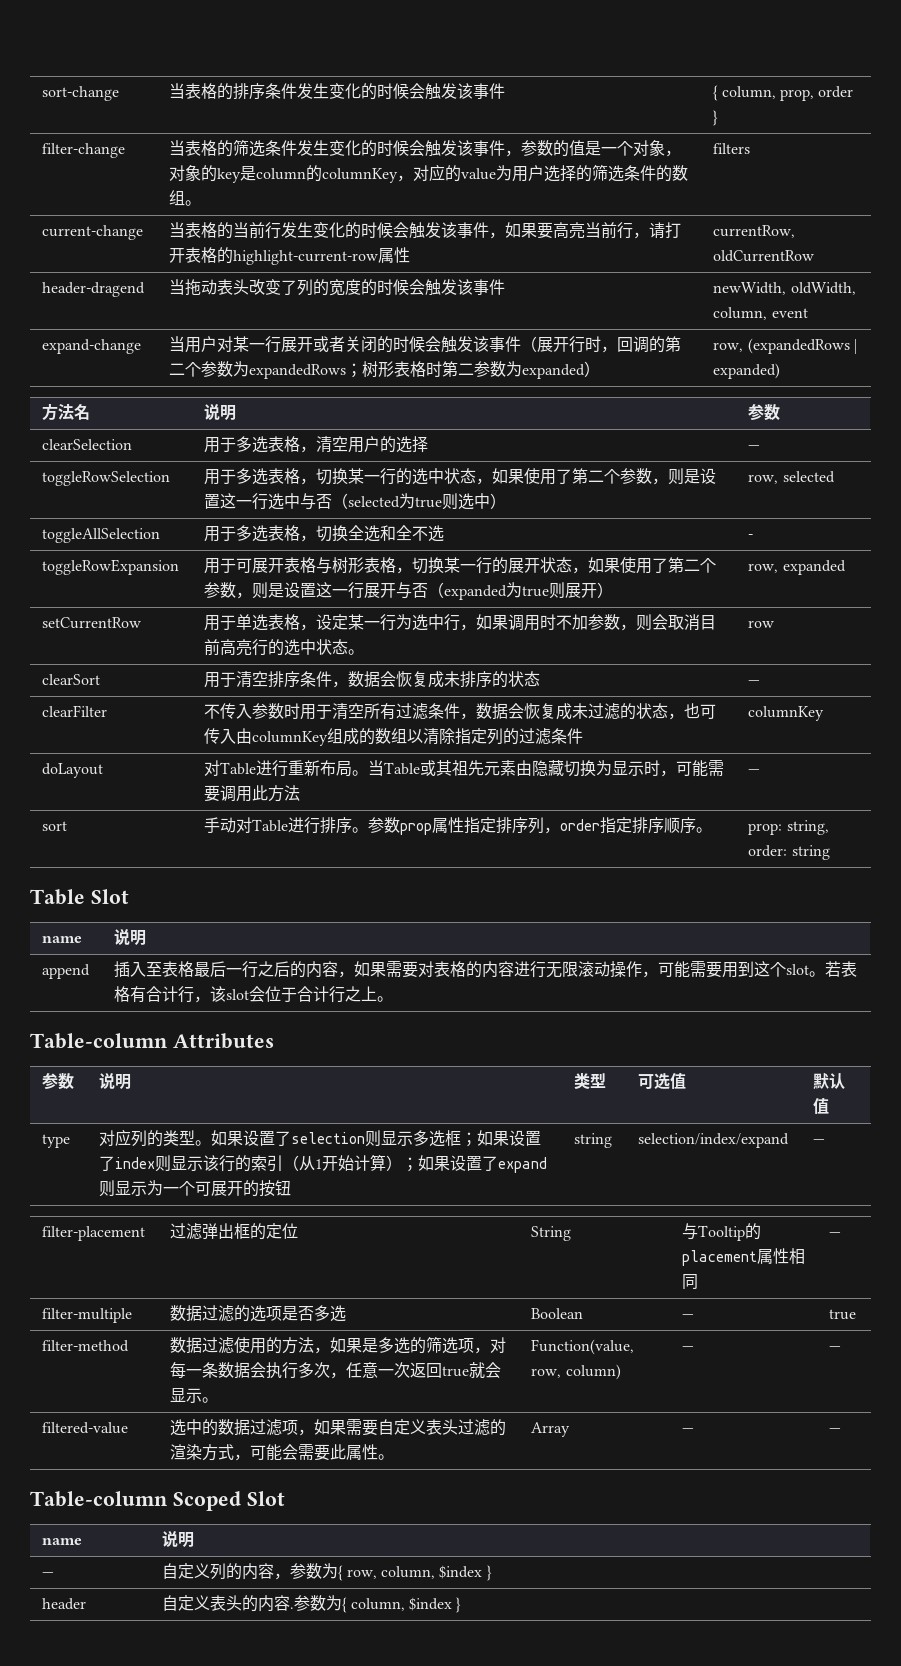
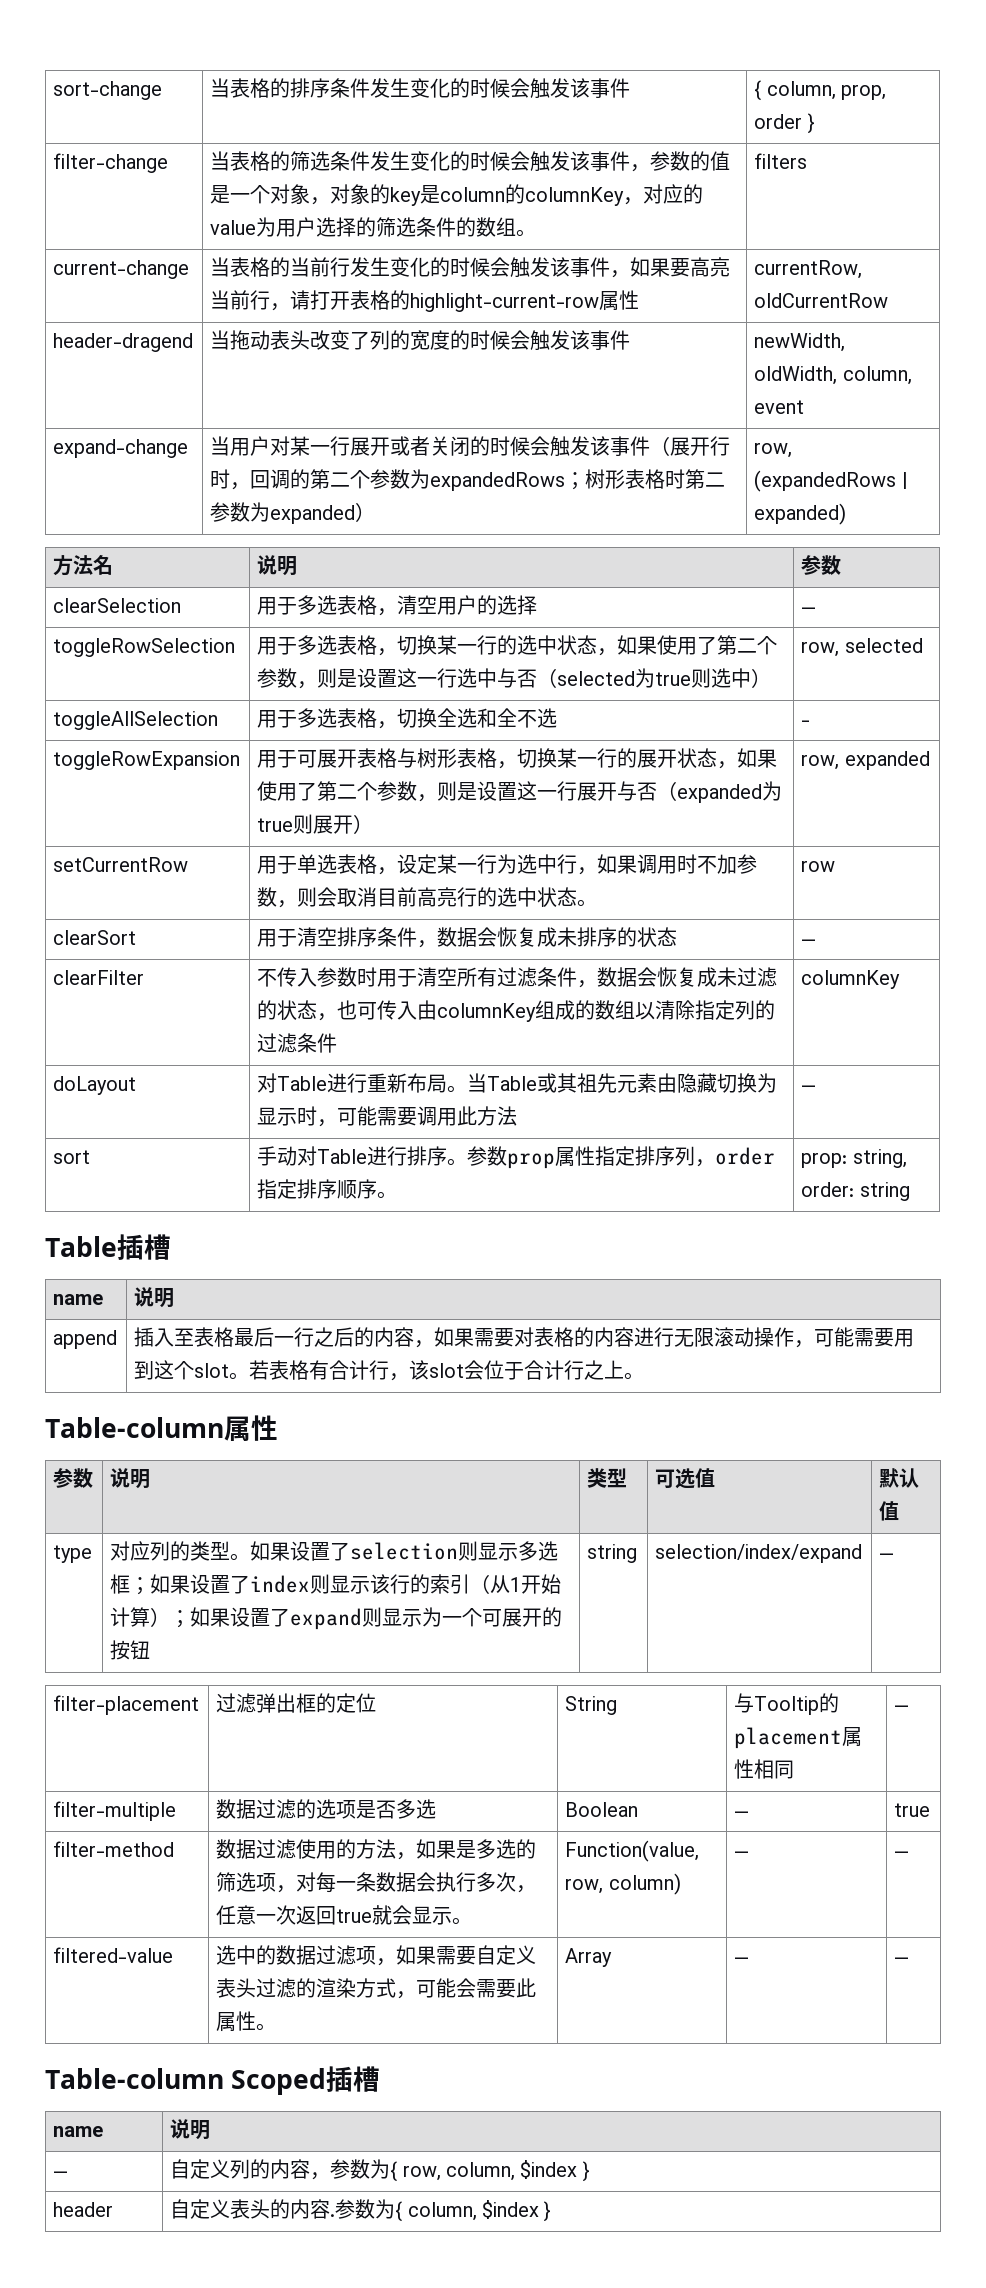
- Table Slot
+ Table插槽
- Table-column Attributes
+ Table-column属性
- Table-column Scoped Slot
+ Table-column Scoped插槽

